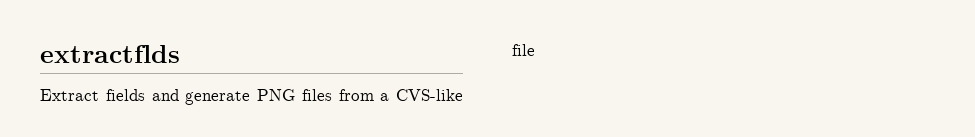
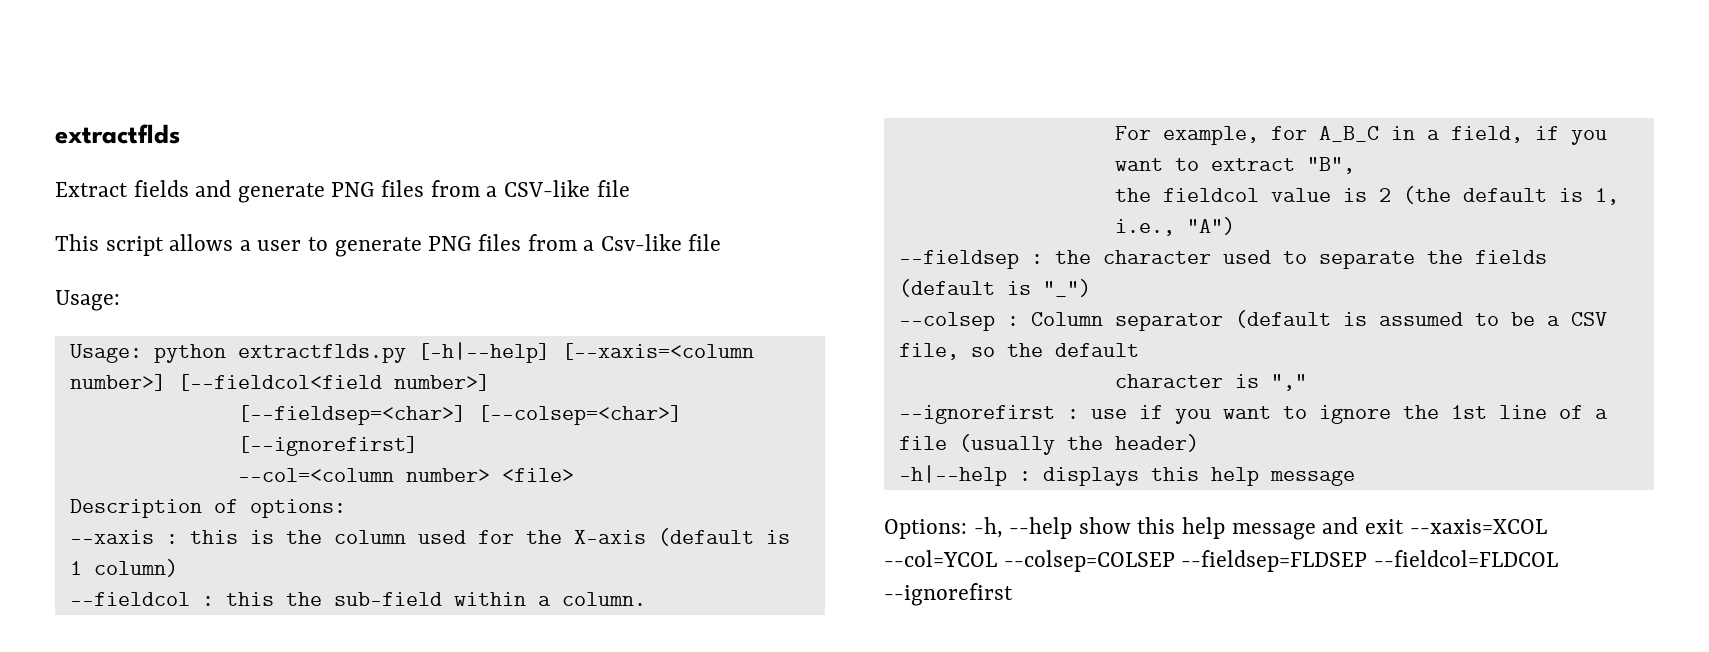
- Extract fields and generate PNG files from a CVS-like file
+ Extract fields and generate PNG files from a CSV-like file
+ This script allows a user to generate PNG files from a Csv-like file
+ Usage:
+ Usage: python extractflds.py [-h|--help] [--xaxis=<column number>] [--fieldcol<field number>]
+ [--fieldsep=<char>] [--colsep=<char>] [--ignorefirst]
+ --col=<column number> <file>
+ Description of options:
+ --xaxis : this is the column used for the X-axis (default is 1 column)
+ --fieldcol : this the sub-field within a column.
+ For example, for A_B_C in a field, if you want to extract "B",
+ the fieldcol value is 2 (the default is 1, i.e., "A")
+ --fieldsep : the character used to separate the fields (default is "_")
+ --colsep : Column separator (default is assumed to be a CSV file, so the default
+ character is ","
+ --ignorefirst : use if you want to ignore the 1st line of a file (usually the header)
+ -h|--help : displays this help message
+ Options: -h, --help show this help message and exit --xaxis=XCOL --col=YCOL --colsep=COLSEP --fieldsep=FLDSEP --fieldcol=FLDCOL --ignorefirst

